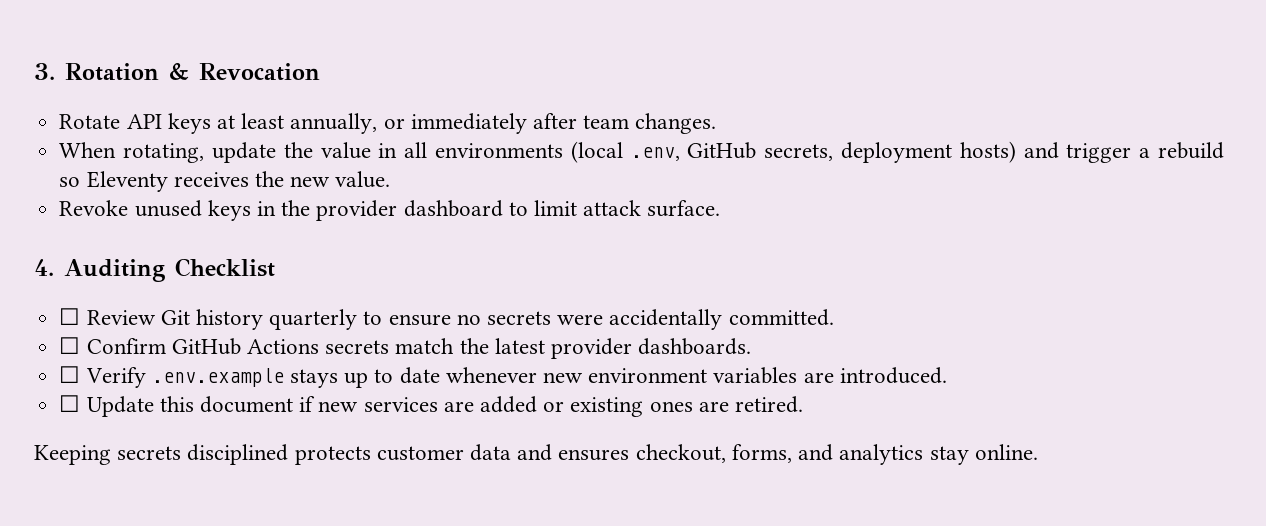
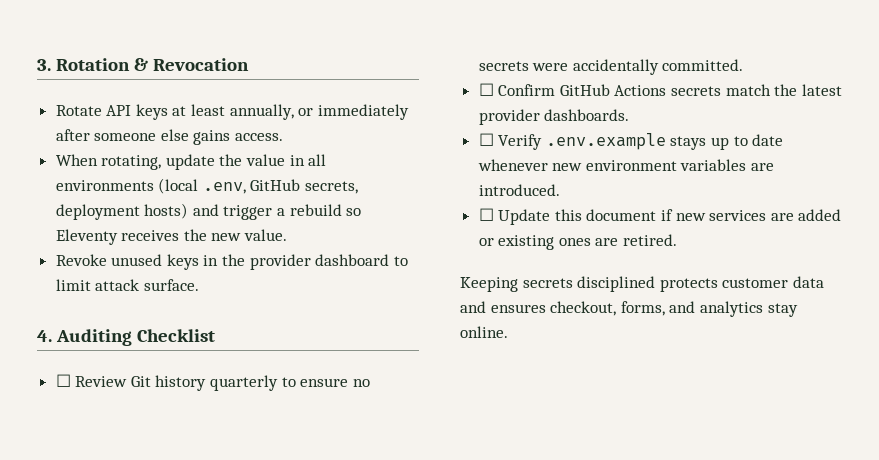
- Rotate API keys at least annually, or immediately after team changes.
+ Rotate API keys at least annually, or immediately after someone else gains access.

